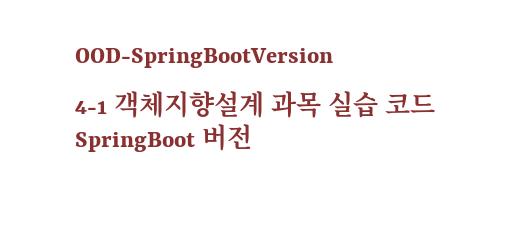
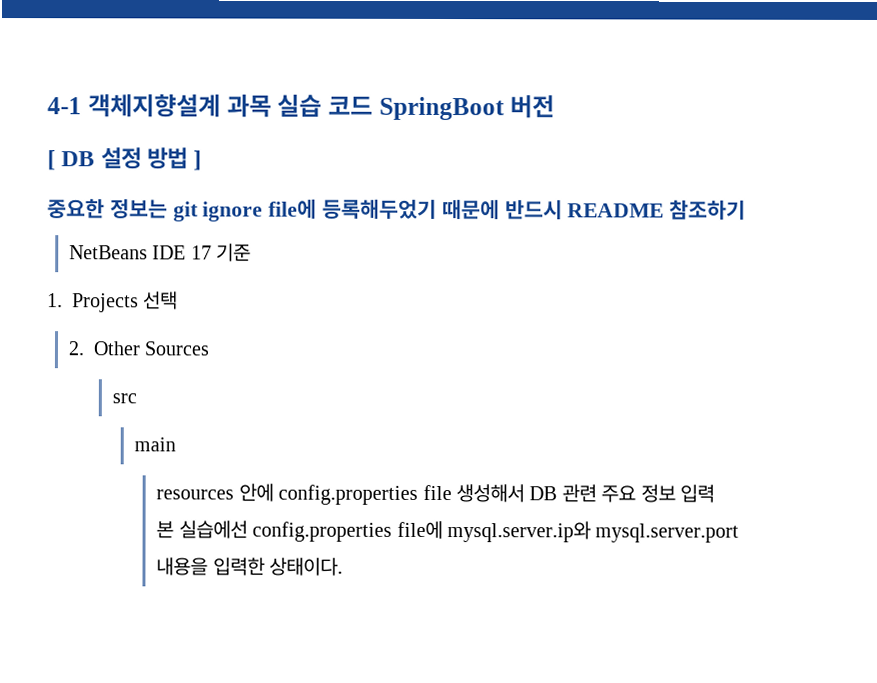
- OOD-SpringBootVersion
+ [ DB 설정 방법 ]
+ 중요한 정보는 git ignore file에 등록해두었기 때문에 반드시 README 참조하기
+ NetBeans IDE 17 기준
+ 1. Projects 선택
+ 2. Other Sources
+ src
+ main
+ resources 안에 config.properties file 생성해서 DB 관련 주요 정보 입력
+ 본 실습에선 config.properties file에 mysql.server.ip와 mysql.server.port
+ 내용을 입력한 상태이다.

